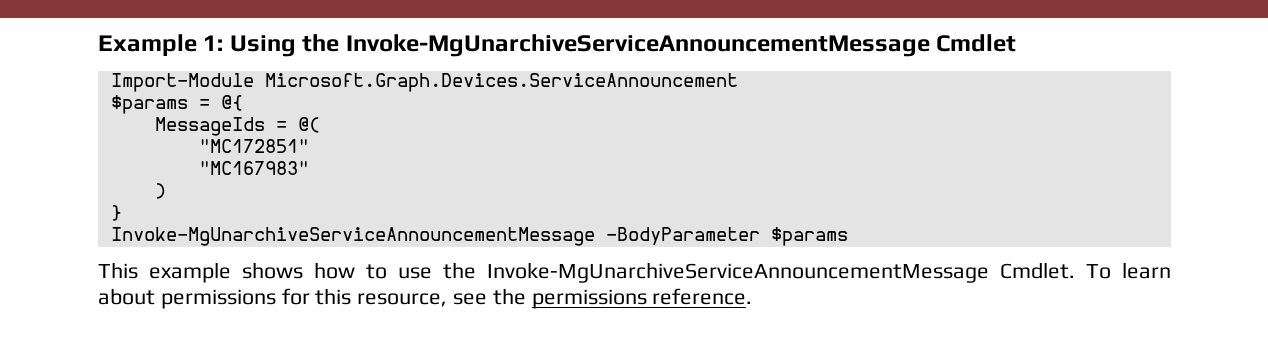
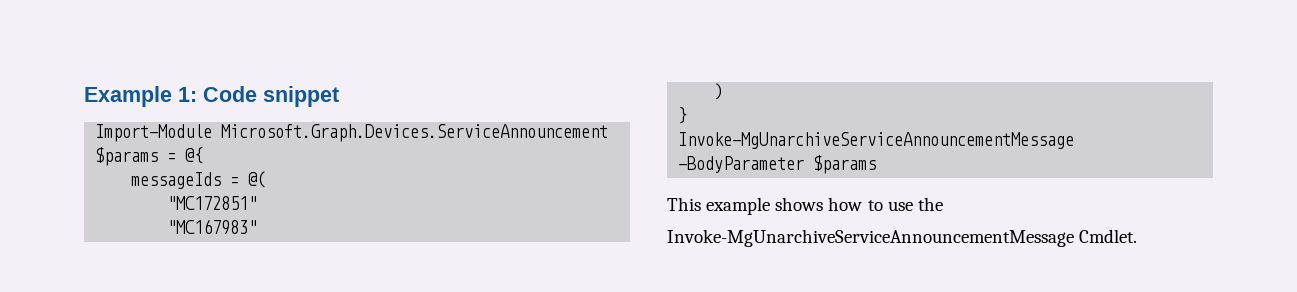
- Example 1: Using the Invoke-MgUnarchiveServiceAnnouncementMessage Cmdlet
+ Example 1: Code snippet
- MessageIds = @(
+ messageIds = @(
- To learn about permissions for this resource, see the permissions reference.

